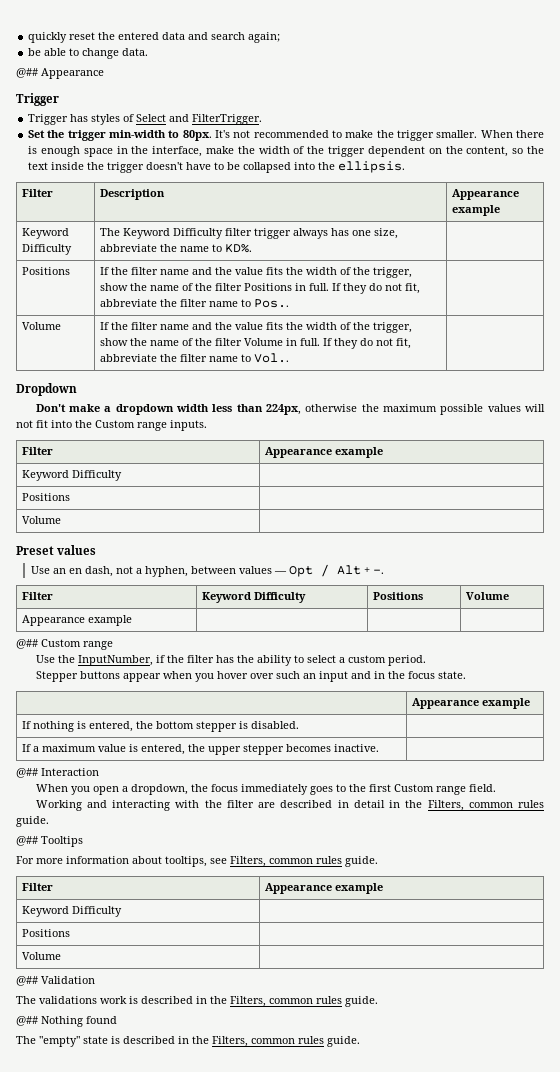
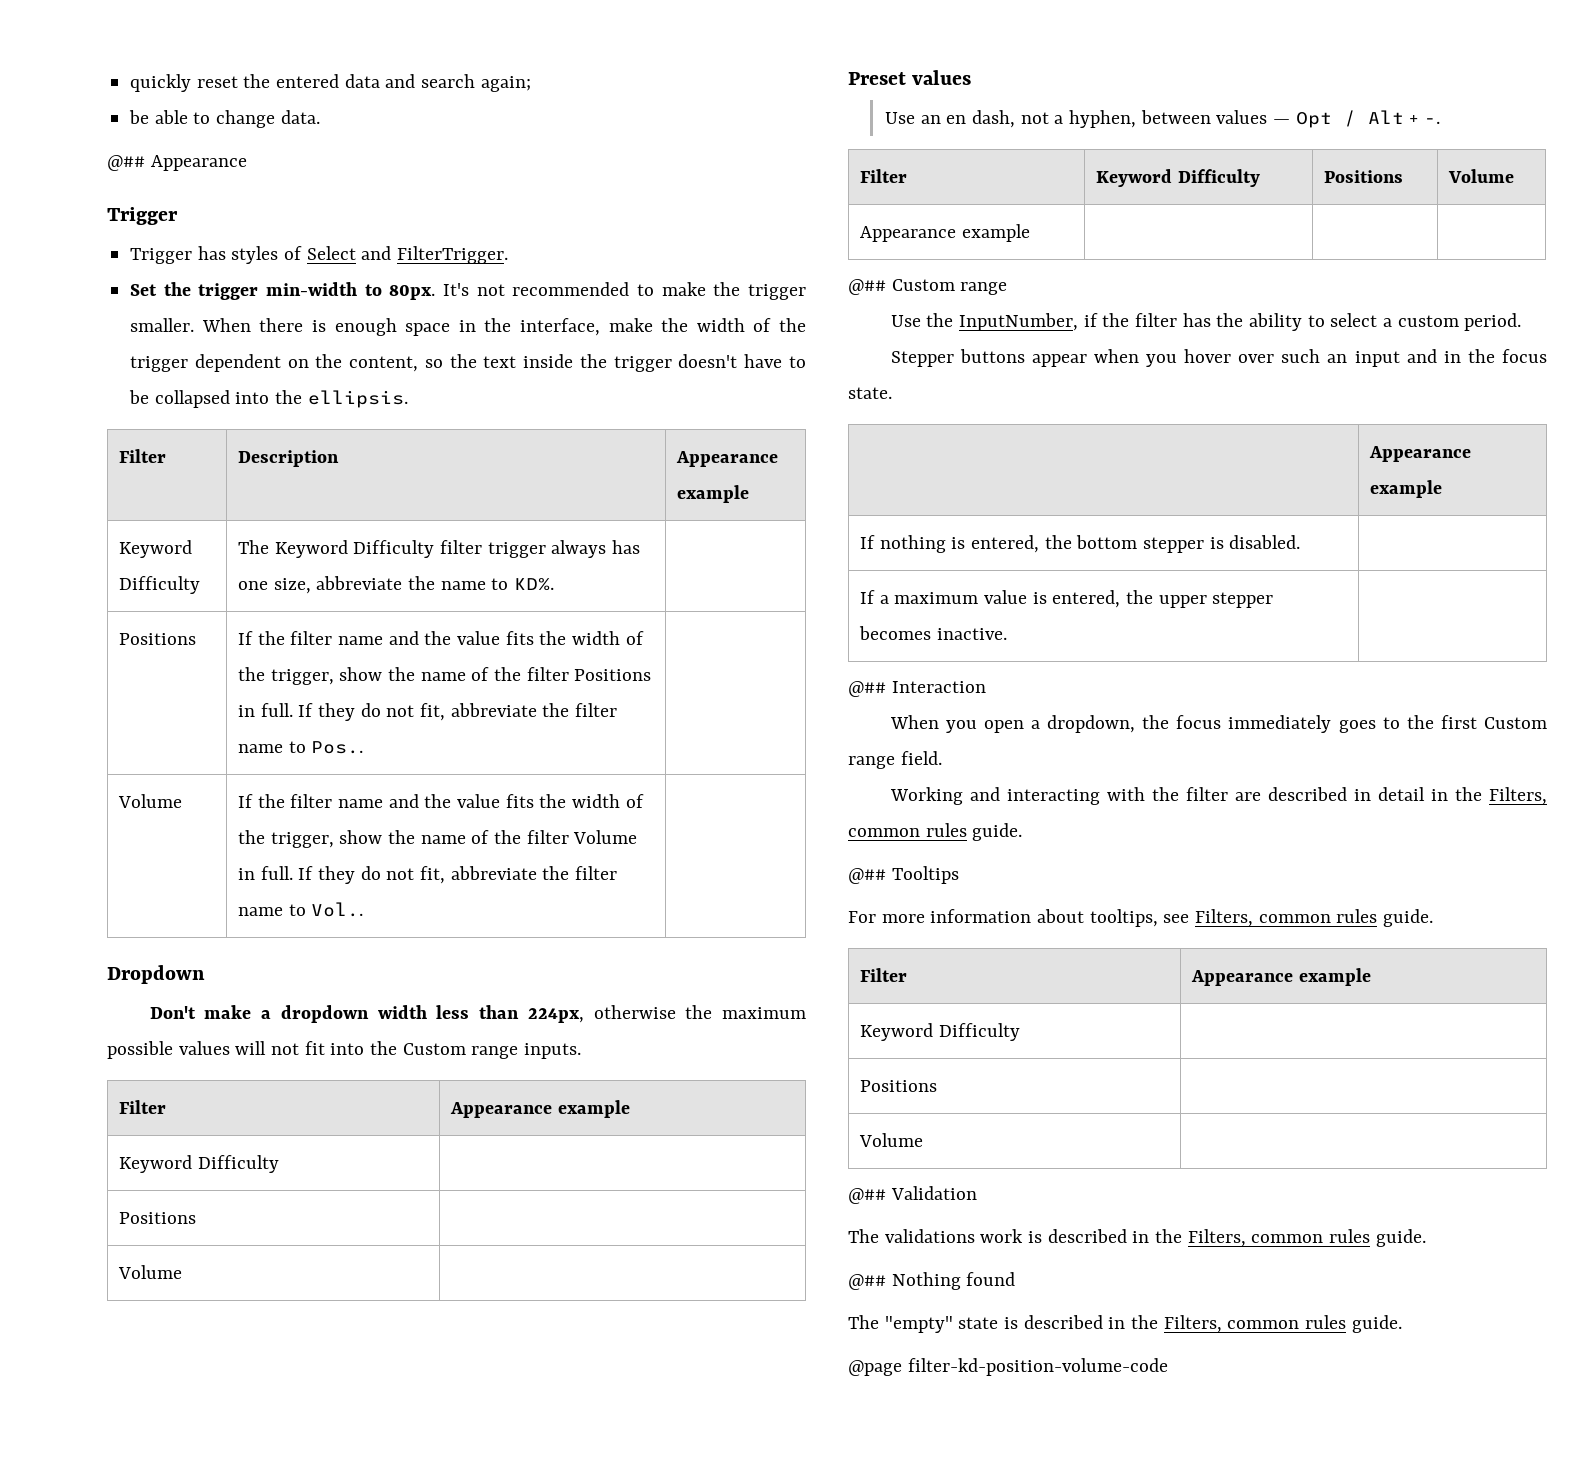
+ @page filter-kd-position-volume-code

